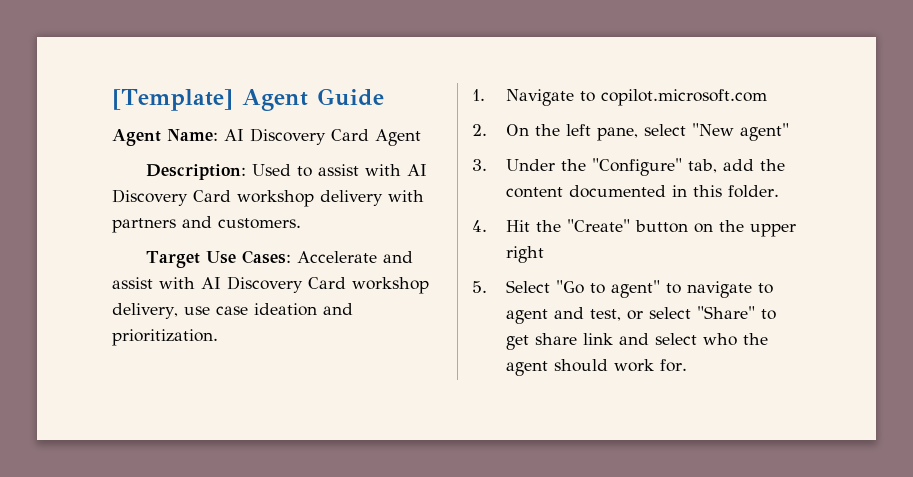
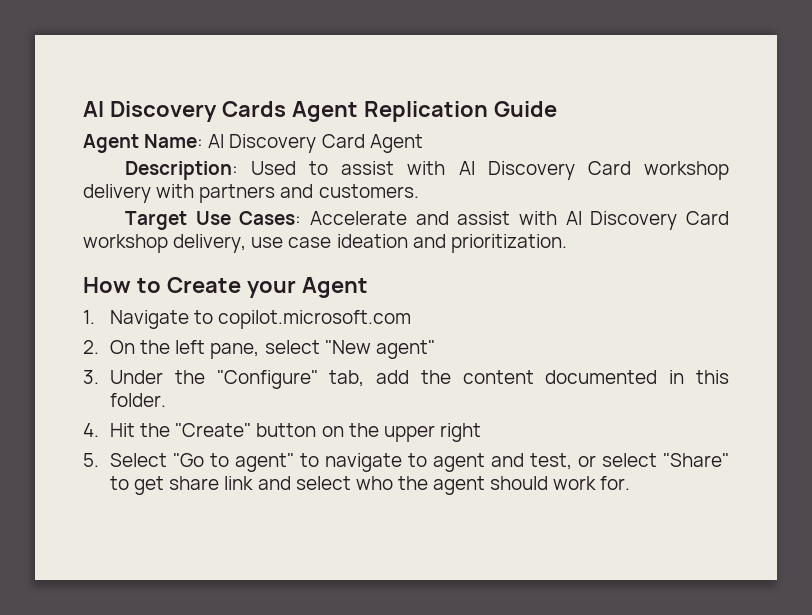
- [Template] Agent Guide
+ AI Discovery Cards Agent Replication Guide
+ How to Create your Agent

